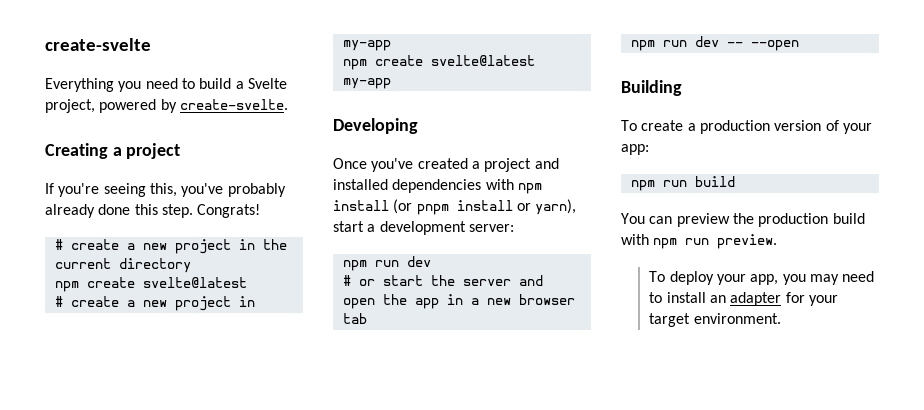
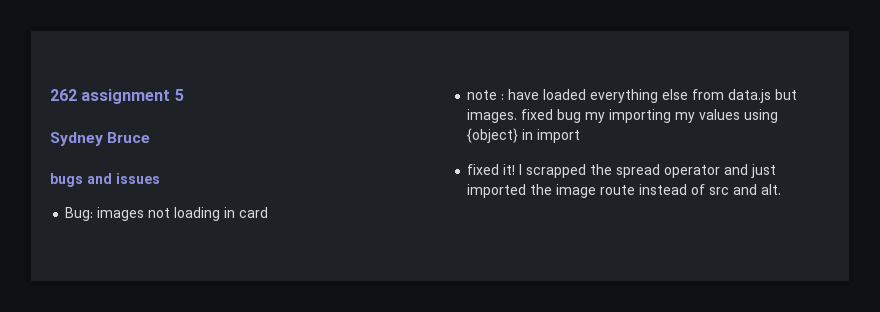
- create-svelte
- Everything you need to build a Svelte project, powered by create-svelte.
- Creating a project
- If you're seeing this, you've probably already done this step. Congrats!
- # create a new project in the current directory
- npm create svelte@latest
- # create a new project in my-app
- npm create svelte@latest my-app
- Developing
- Once you've created a project and installed dependencies with npm install (or pnpm install or yarn), start a development server:
- npm run dev
- # or start the server and open the app in a new browser tab
- npm run dev -- --open
- Building
- To create a production version of your app:
- npm run build
- You can preview the production build with npm run preview.
- To deploy your app, you may need to install an adapter for your target environment.
+ 262 assignment 5
+ Sydney Bruce
+ bugs and issues
+ Bug: images not loading in card
+ note : have loaded everything else from data.js but images. fixed bug my importing my values using {object} in import
+ fixed it! I scrapped the spread operator and just imported the image route instead of src and alt.

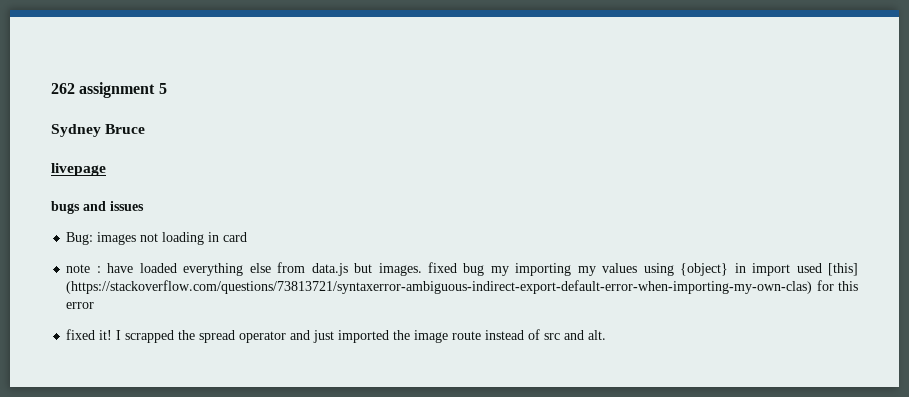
+ livepage
- note : have loaded everything else from data.js but images. fixed bug my importing my values using {object} in import
+ note : have loaded everything else from data.js but images. fixed bug my importing my values using {object} in import used [this] (https://stackoverflow.com/questions/73813721/syntaxerror-ambiguous-indirect-export-default-error-when-importing-my-own-clas) for this error

